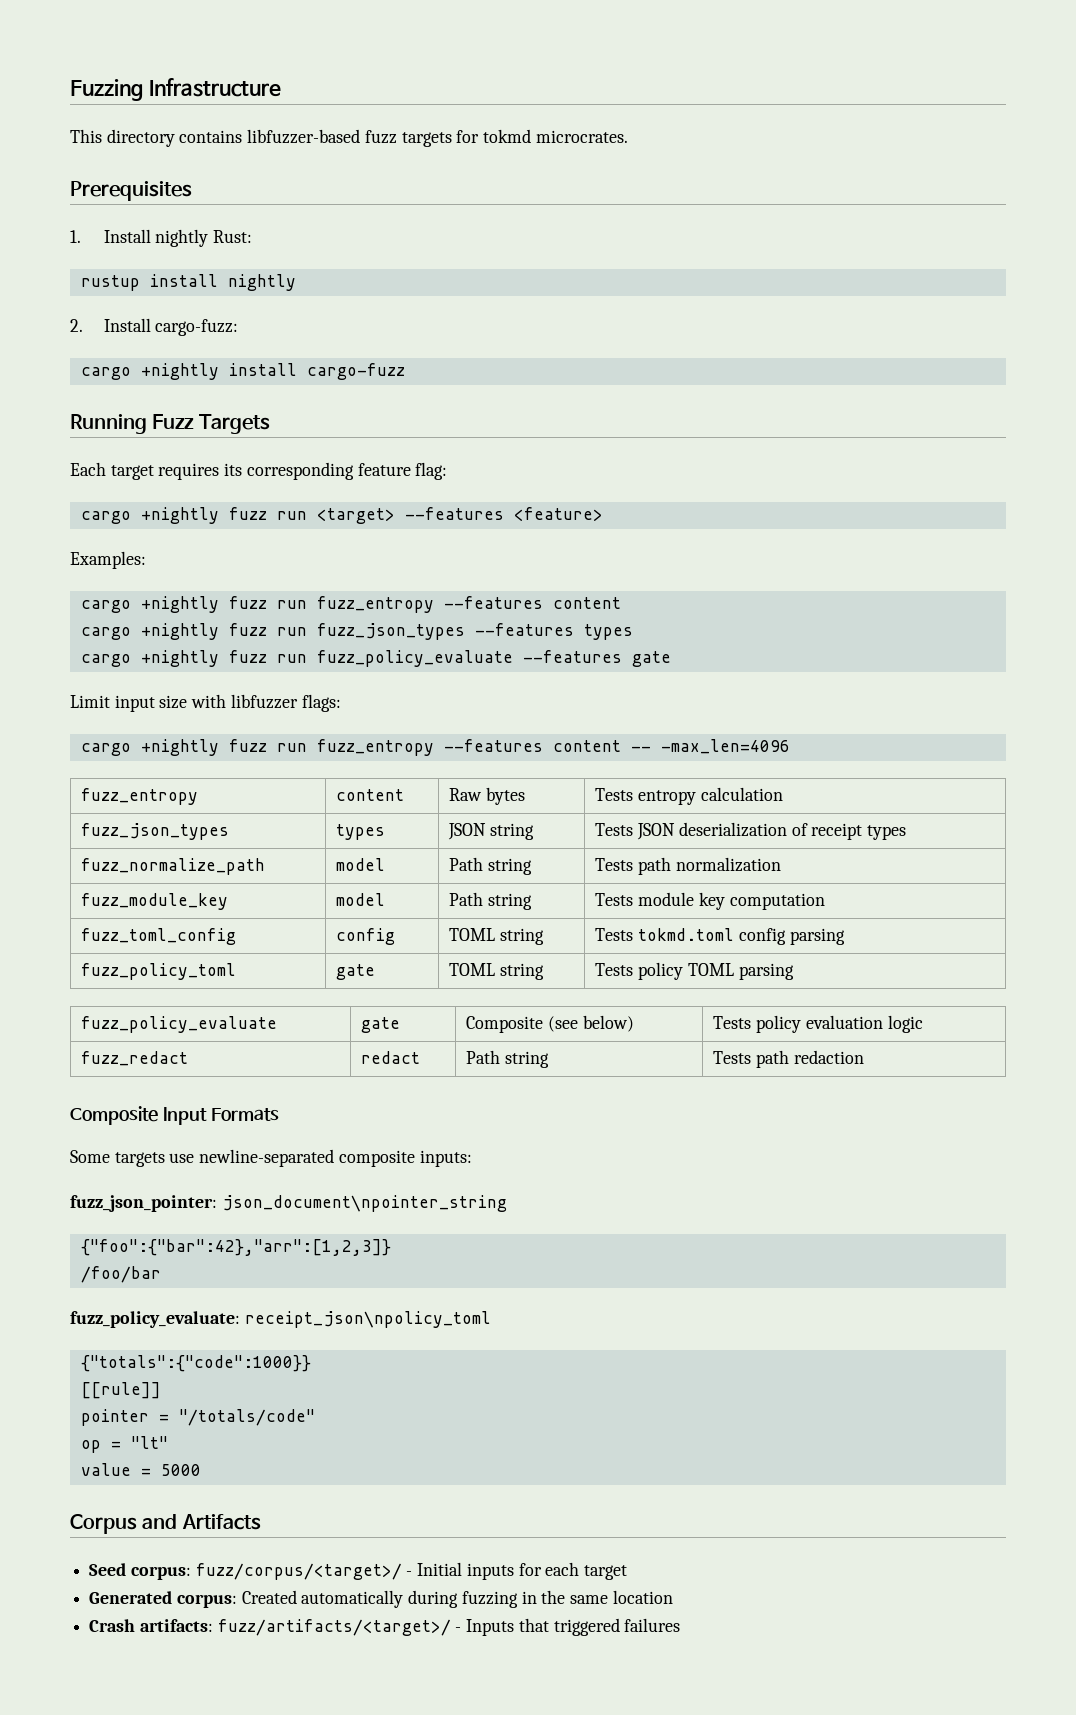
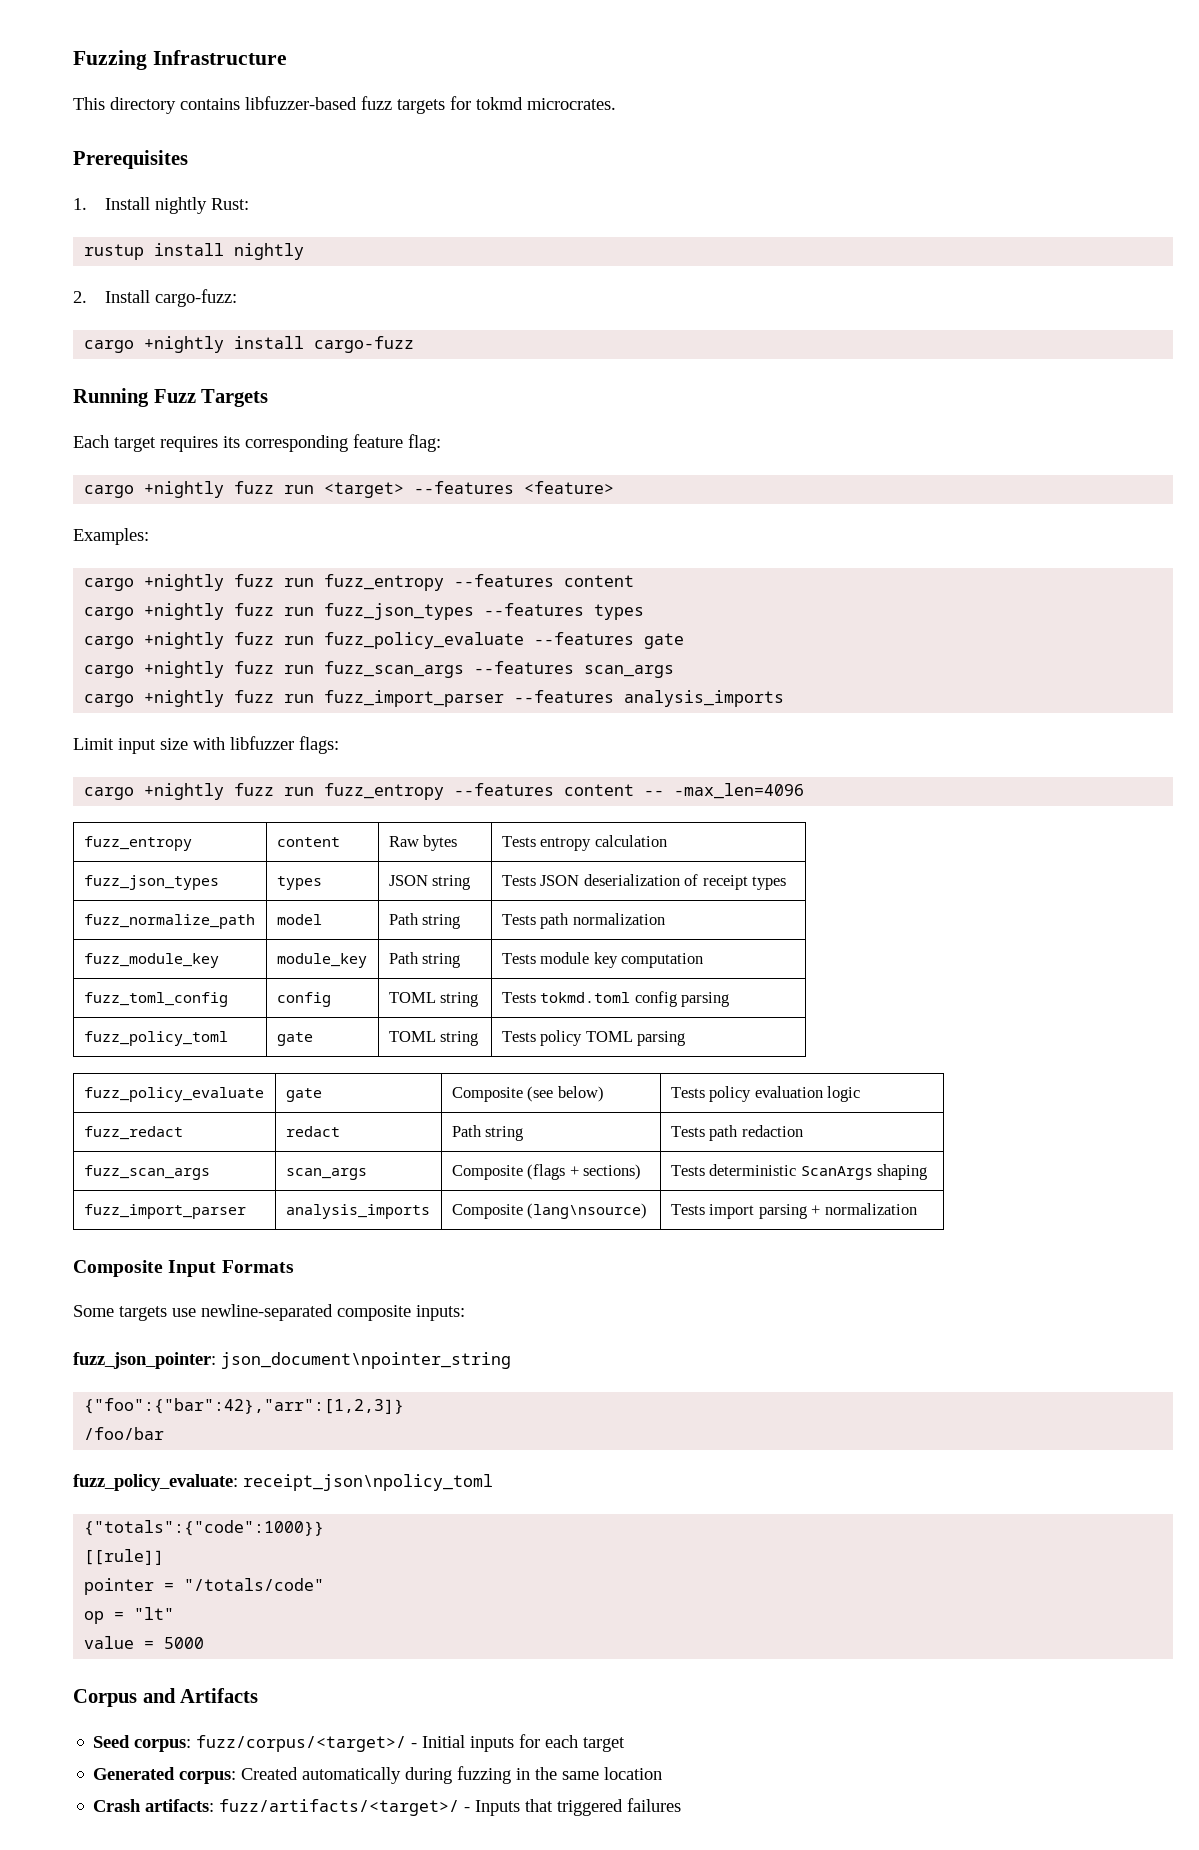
+ cargo +nightly fuzz run fuzz_scan_args --features scan_args
+ cargo +nightly fuzz run fuzz_import_parser --features analysis_imports
- fuzz_module_key | model | Path string | Tests module key computation
+ fuzz_module_key | module_key | Path string | Tests module key computation
+ fuzz_scan_args | scan_args | Composite (flags + sections) | Tests deterministic ScanArgs shaping
+ fuzz_import_parser | analysis_imports | Composite (lang\nsource) | Tests import parsing + normalization

